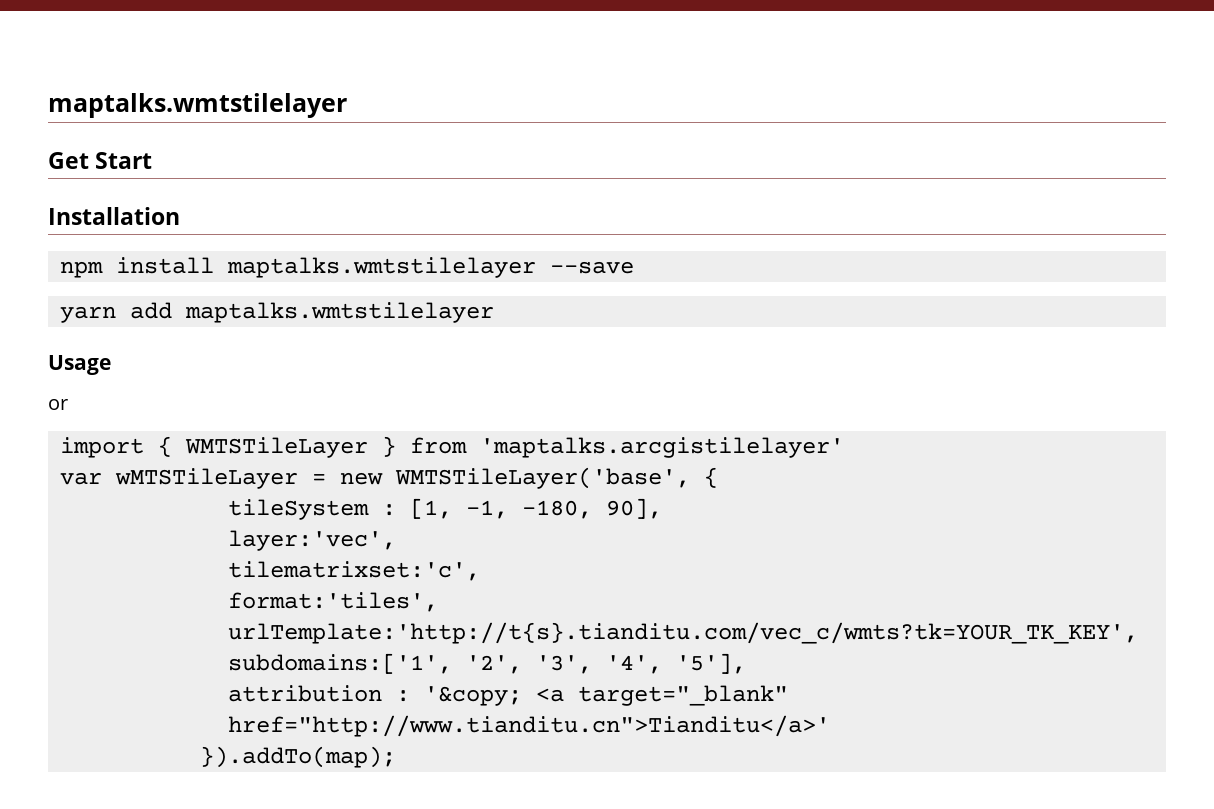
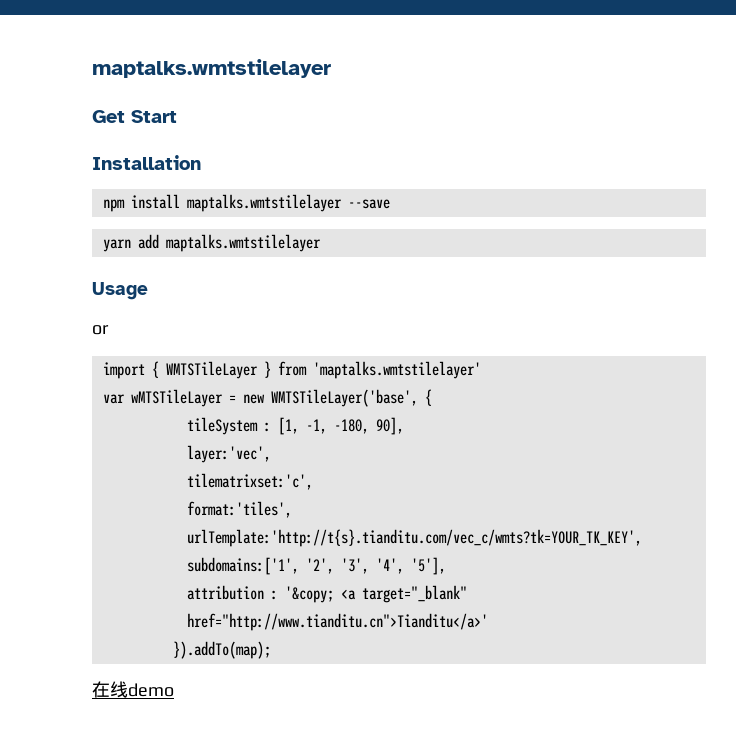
- import { WMTSTileLayer } from 'maptalks.arcgistilelayer'
+ import { WMTSTileLayer } from 'maptalks.wmtstilelayer'
+ 在线demo

